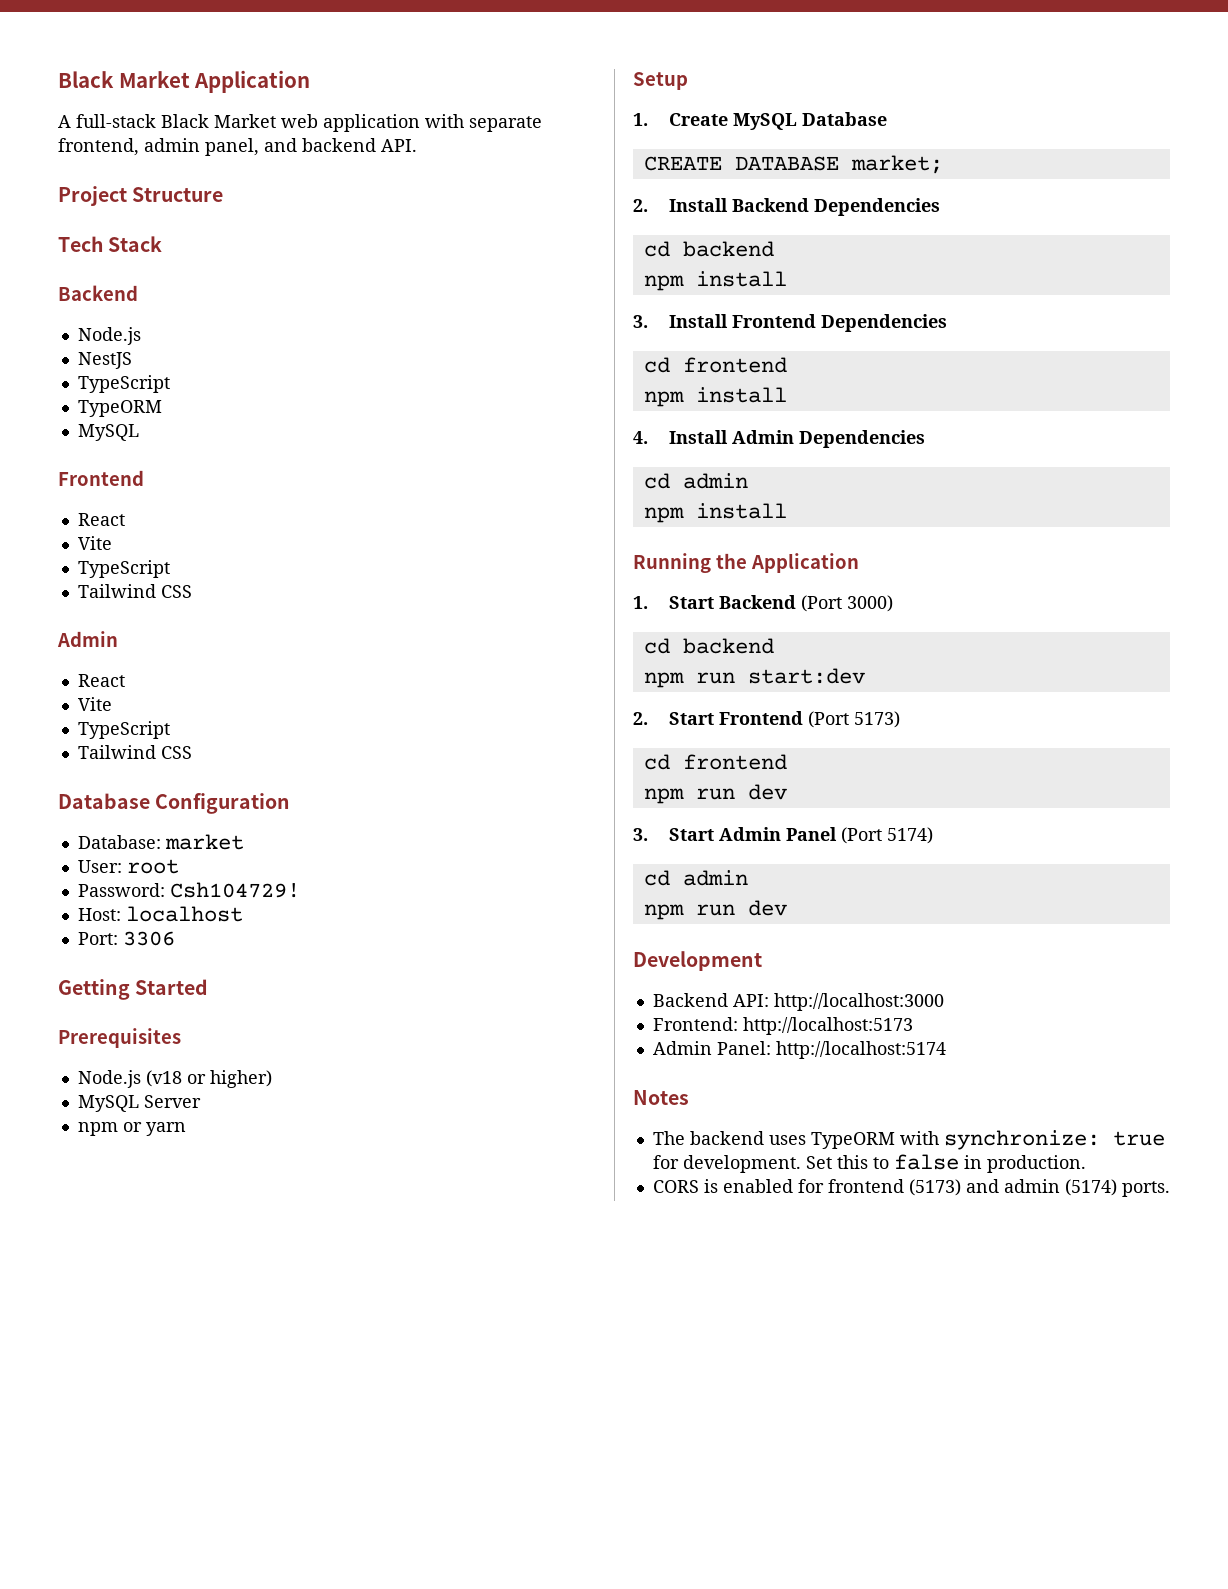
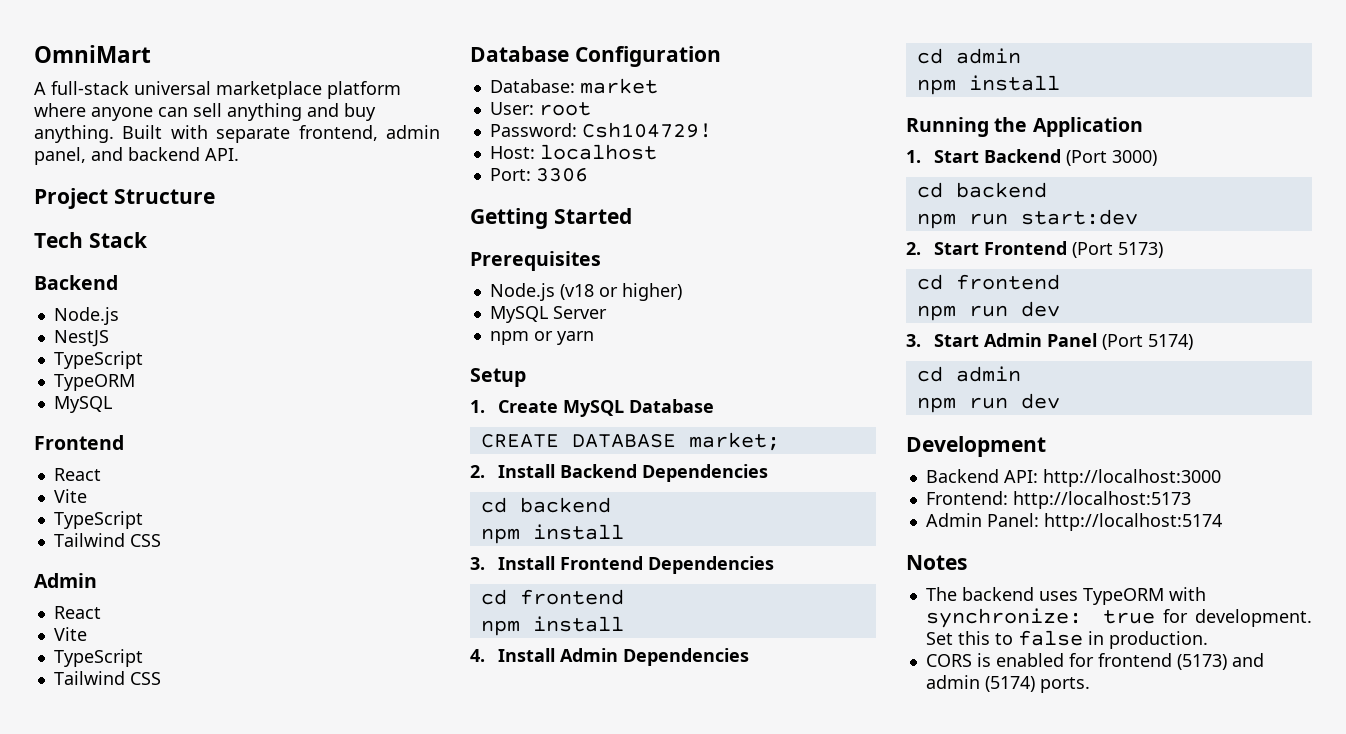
- Black Market Application
+ OmniMart
- A full-stack Black Market web application with separate frontend, admin panel, and backend API.
+ A full-stack universal marketplace platform where anyone can sell anything and buy anything. Built with separate frontend, admin panel, and backend API.

